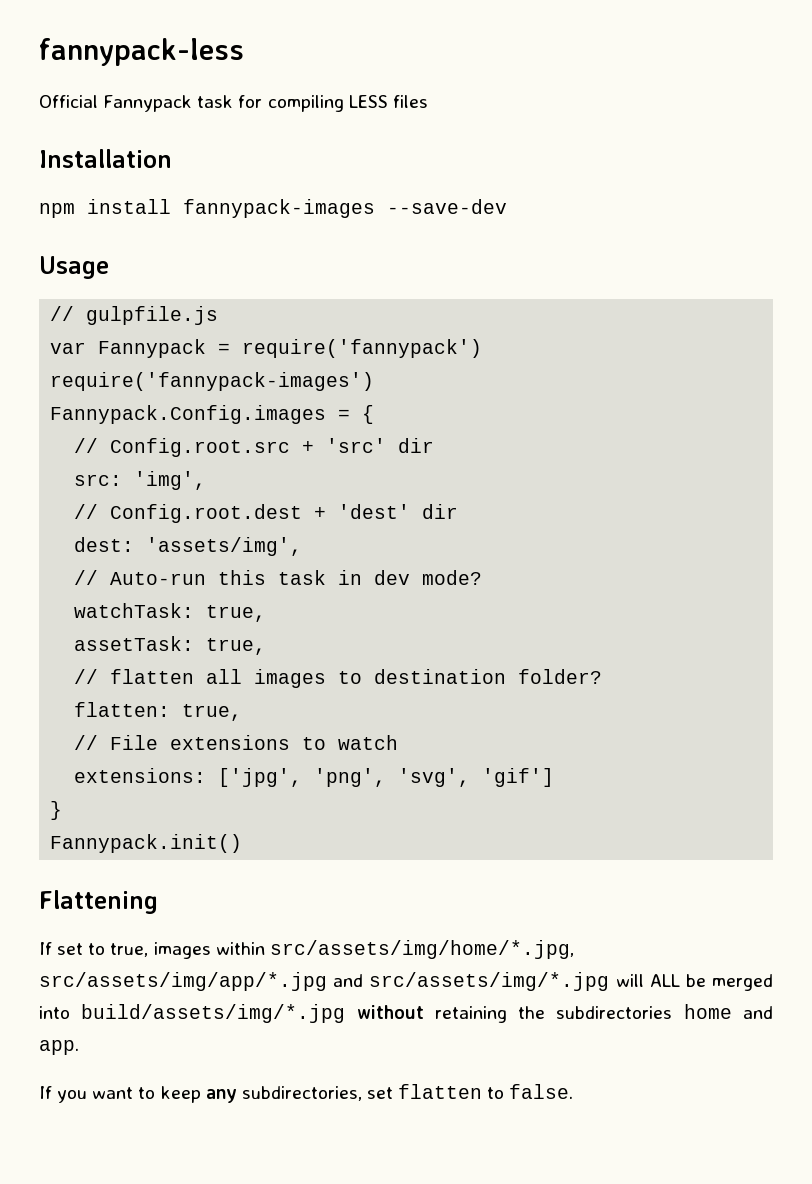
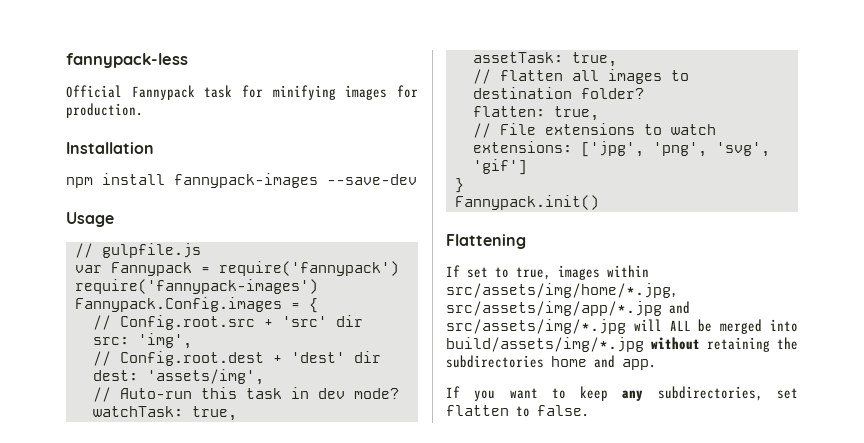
- Official Fannypack task for compiling LESS files
+ Official Fannypack task for minifying images for production.

